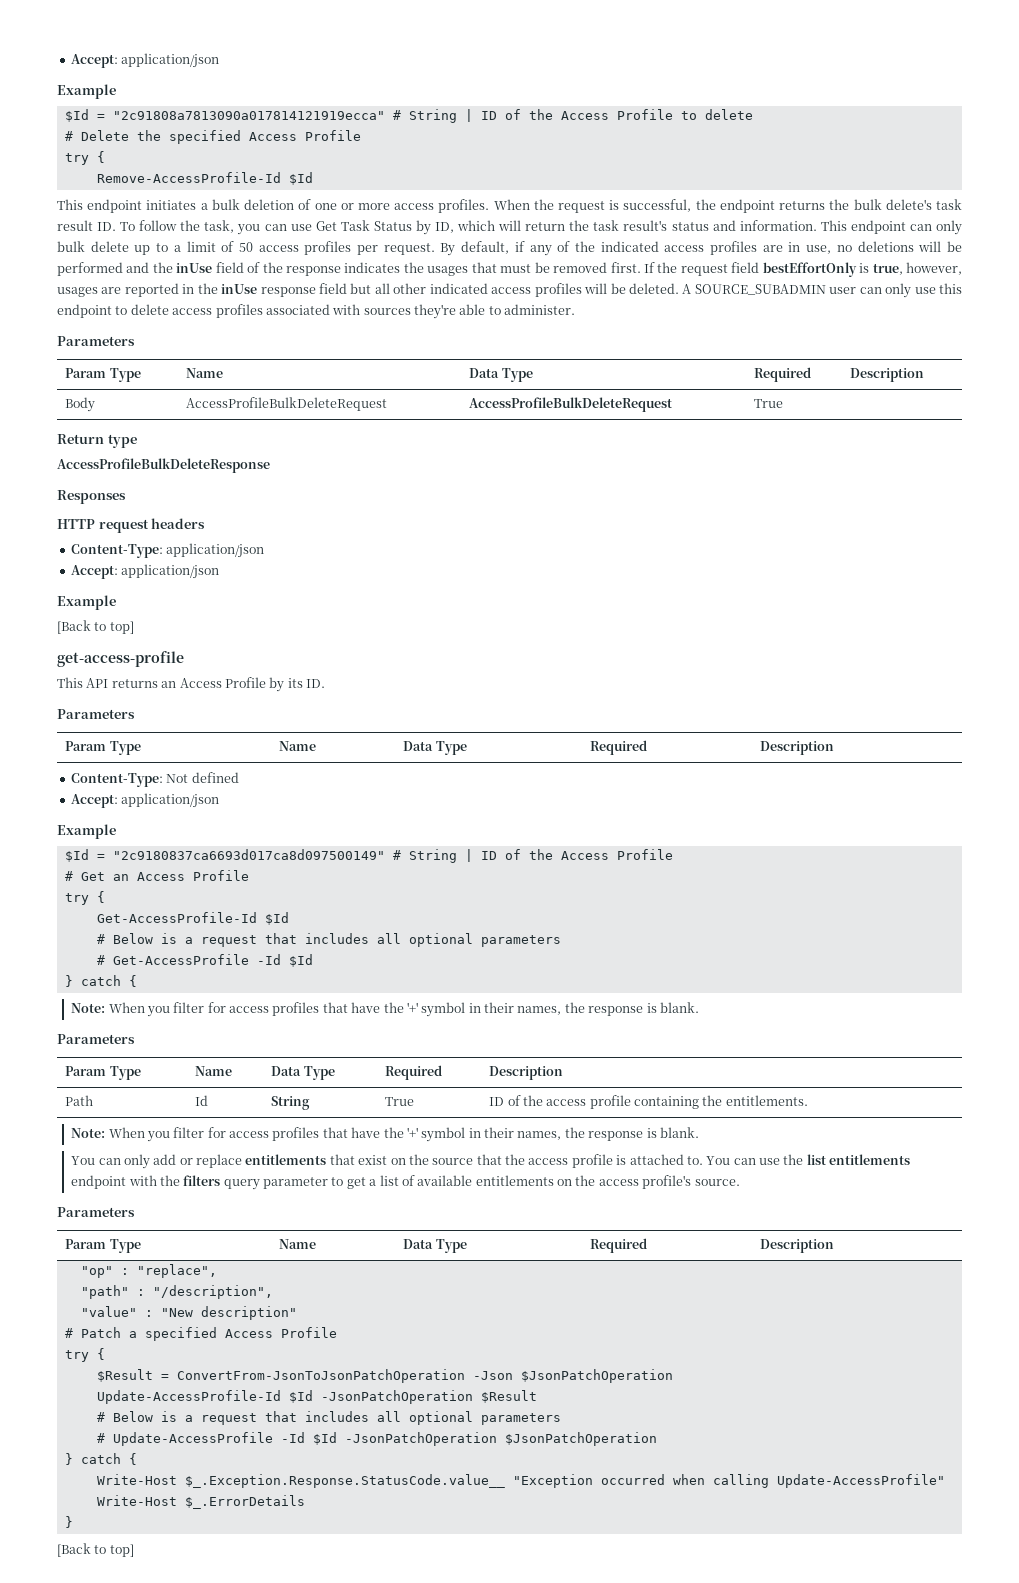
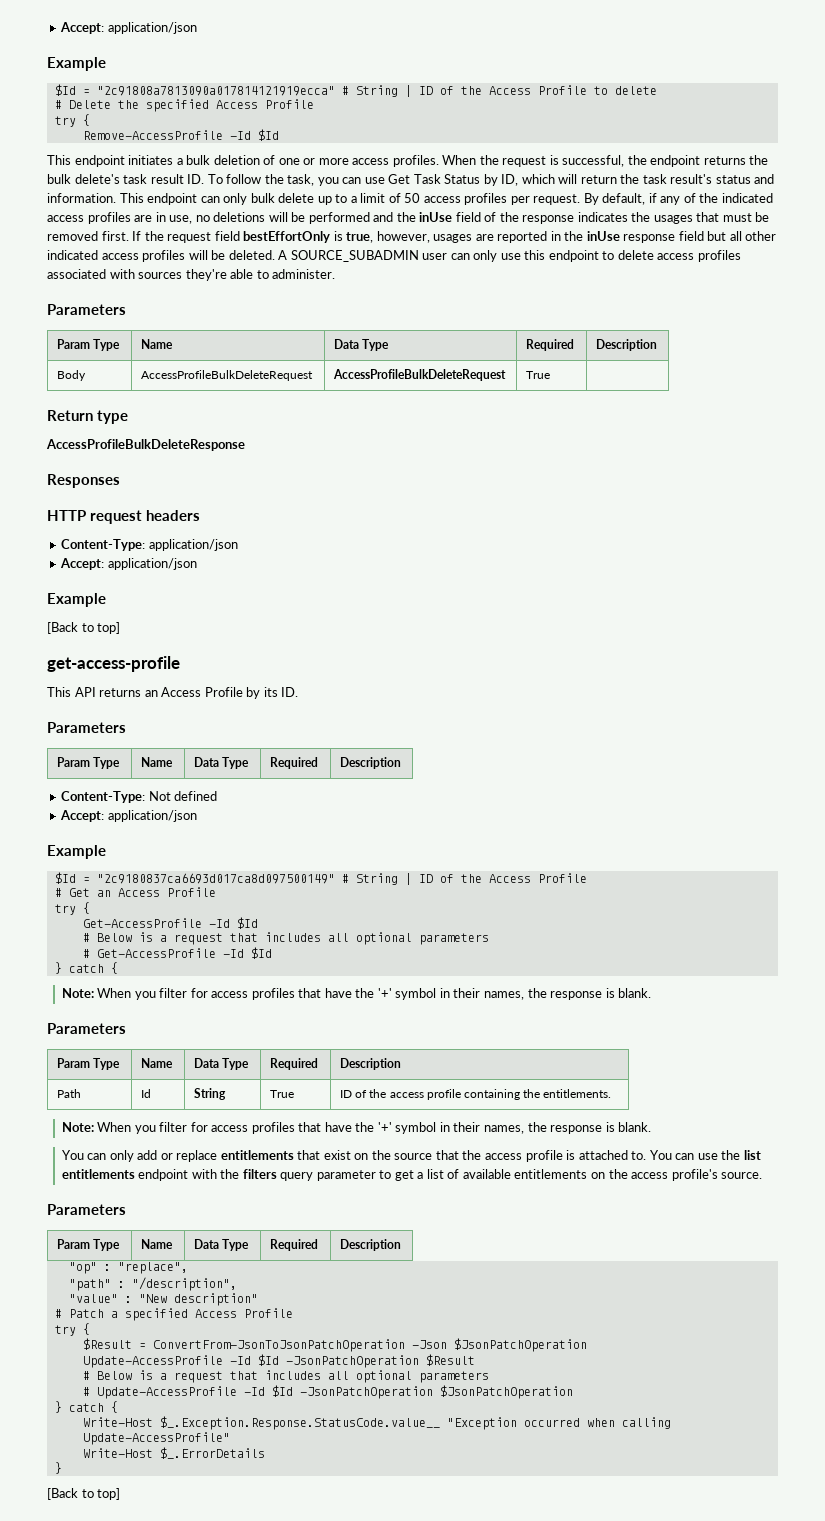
- Remove-AccessProfile-Id $Id
+ Remove-AccessProfile -Id $Id
  # Get an Access Profile
  try {
- Get-AccessProfile-Id $Id
+ Get-AccessProfile -Id $Id
- Update-AccessProfile-Id $Id -JsonPatchOperation $Result
+ Update-AccessProfile -Id $Id -JsonPatchOperation $Result

